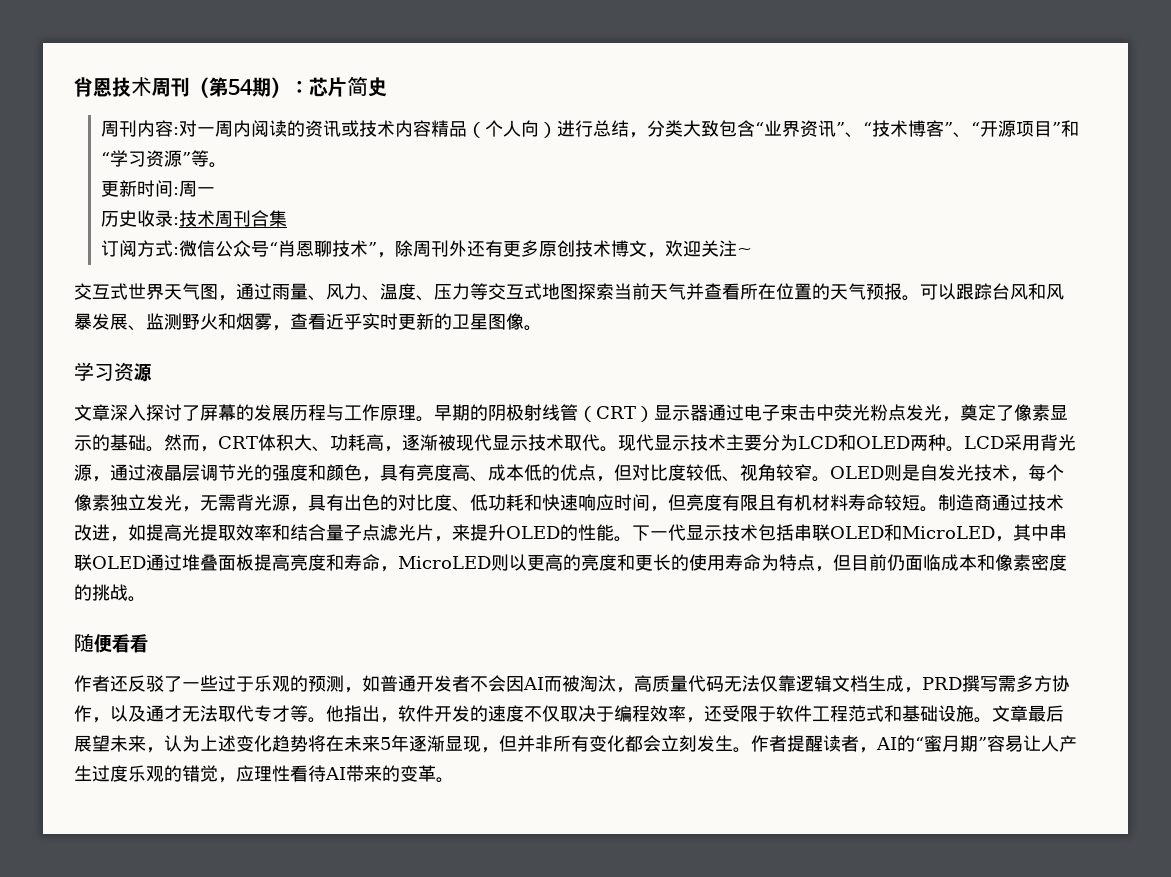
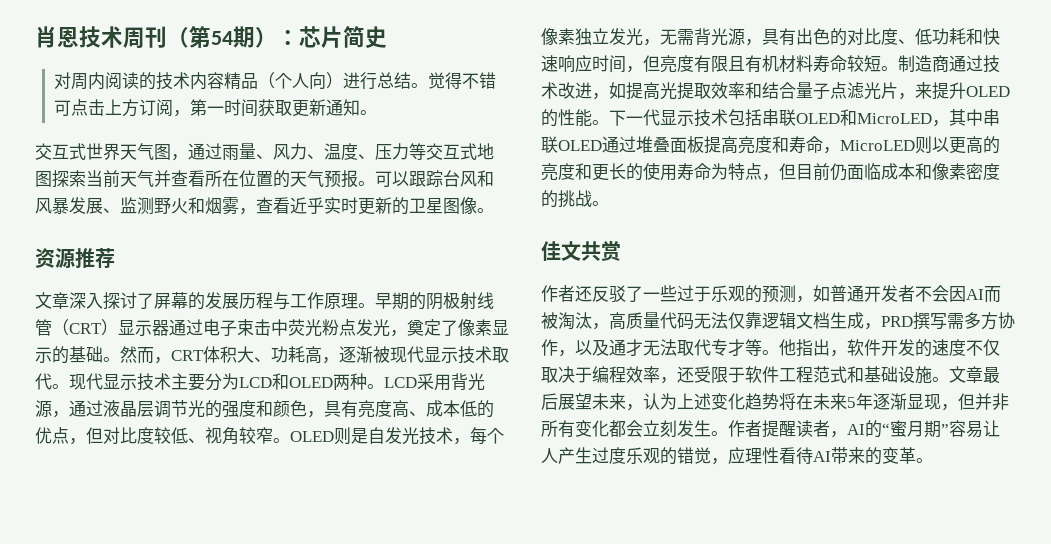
- 周刊内容:对一周内阅读的资讯或技术内容精品（个人向）进行总结，分类大致包含“业界资讯”、“技术博客”、“开源项目”和“学习资源”等。
- 更新时间:周一
- 历史收录:技术周刊合集
- 订阅方式:微信公众号“肖恩聊技术”，除周刊外还有更多原创技术博文，欢迎关注~
+ 对周内阅读的技术内容精品（个人向）进行总结。觉得不错可点击上方订阅，第一时间获取更新通知。
  可以跟踪台风和风暴发展、监测野火和烟雾，查看近乎实时更新的卫星图像。
- 学习资源
+ 资源推荐
- 随便看看
+ 佳文共赏

